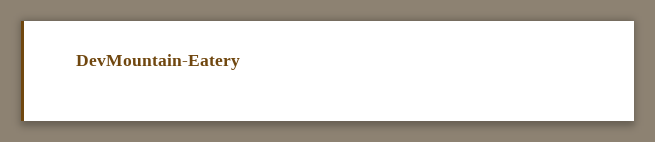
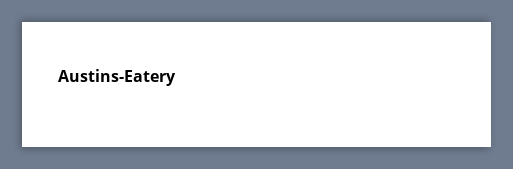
- DevMountain-Eatery
+ Austins-Eatery

